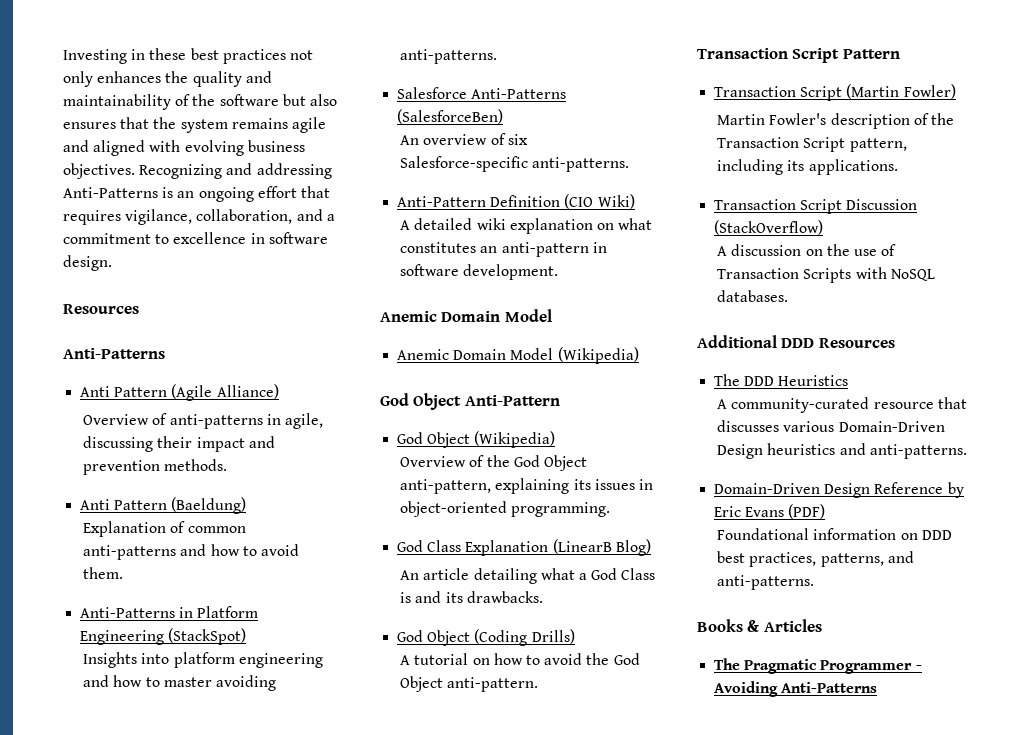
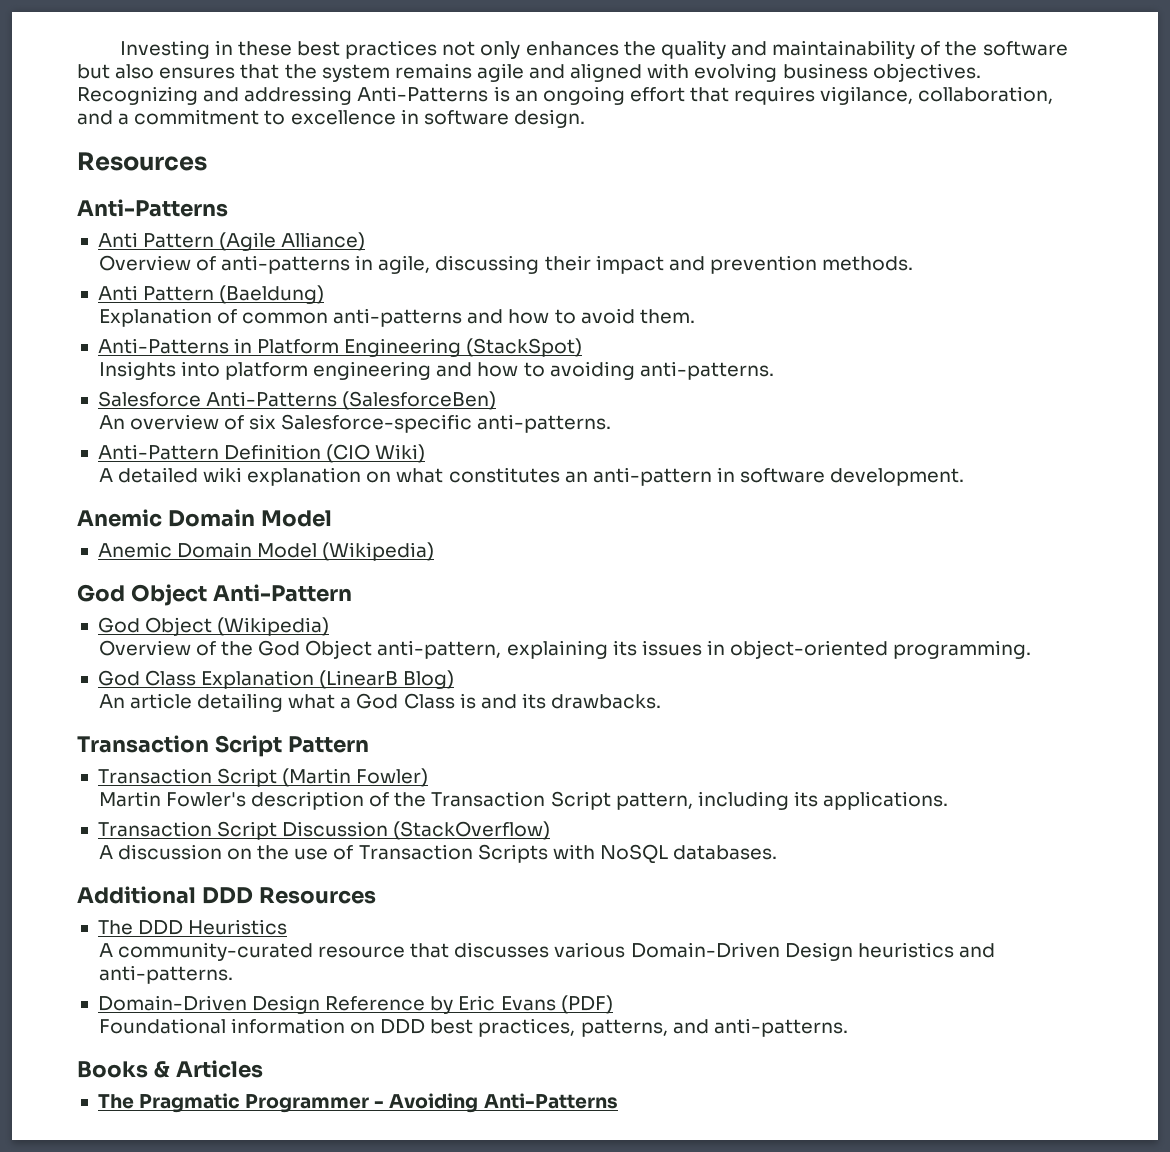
- Insights into platform engineering and how to master avoiding anti-patterns.
+ Insights into platform engineering and how to avoiding anti-patterns.
- God Object (Coding Drills)
- A tutorial on how to avoid the God Object anti-pattern.

